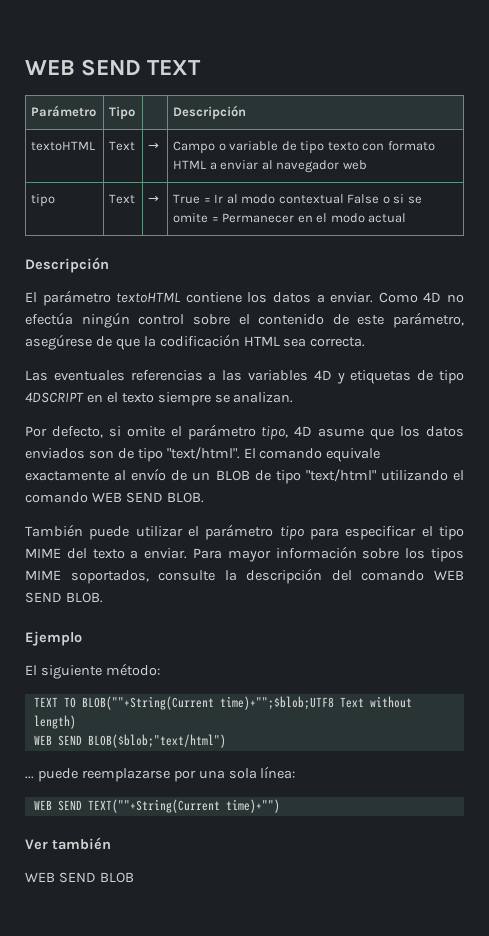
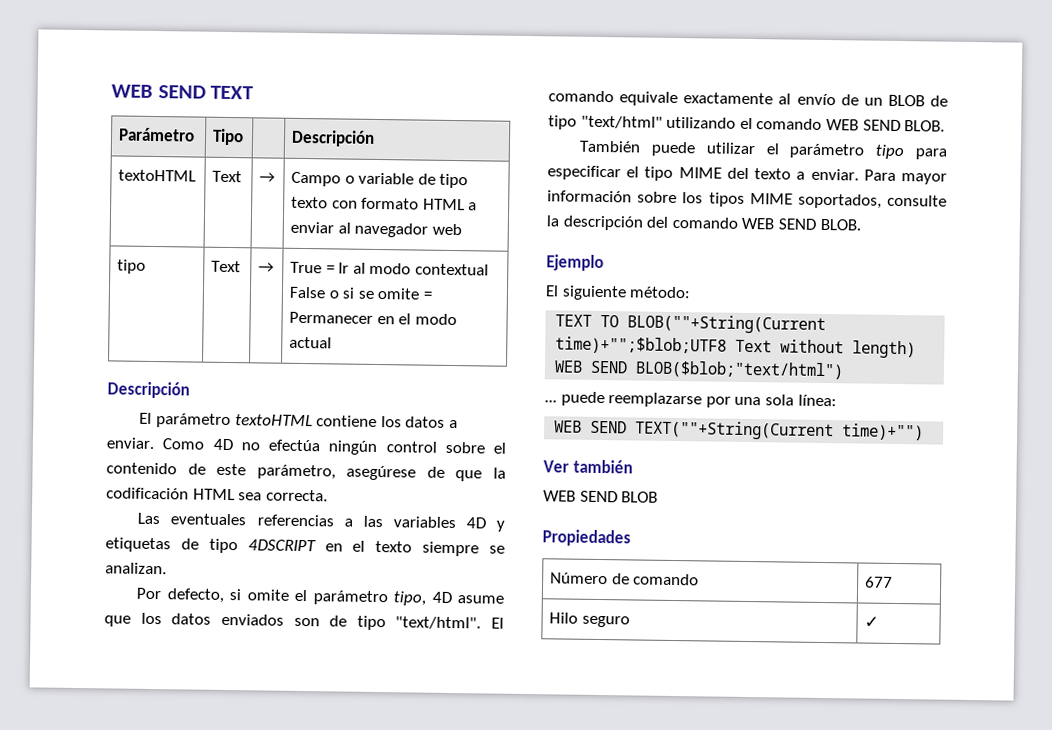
+ Propiedades
+ Número de comando | 677
+ Hilo seguro | ✓

